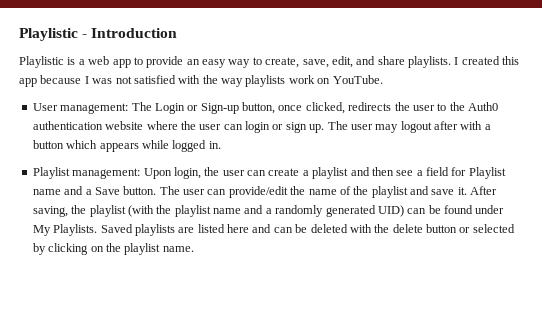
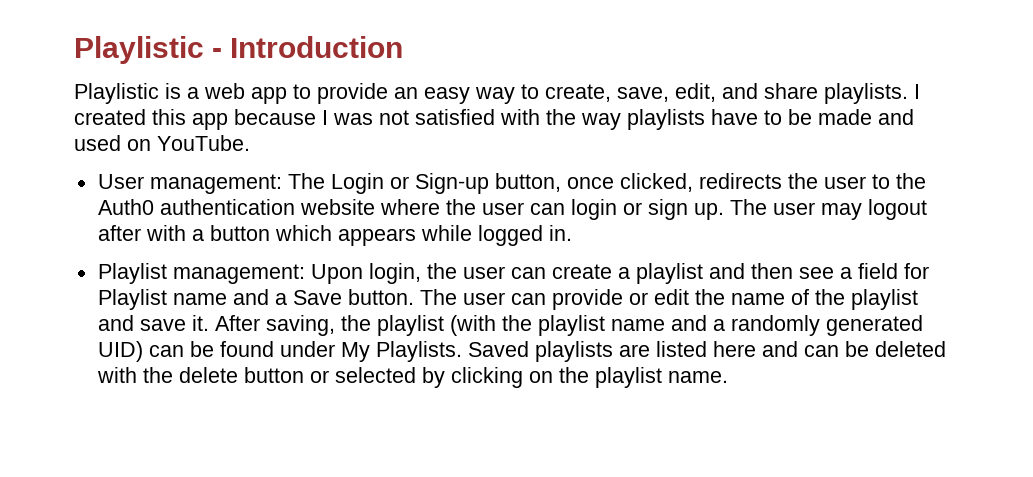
- I created this app because I was not satisfied with the way playlists work on YouTube.
+ I created this app because I was not satisfied with the way playlists have to be made and used on YouTube.
- The user can provide/edit the name of the playlist and save it.
+ The user can provide or edit the name of the playlist and save it.

